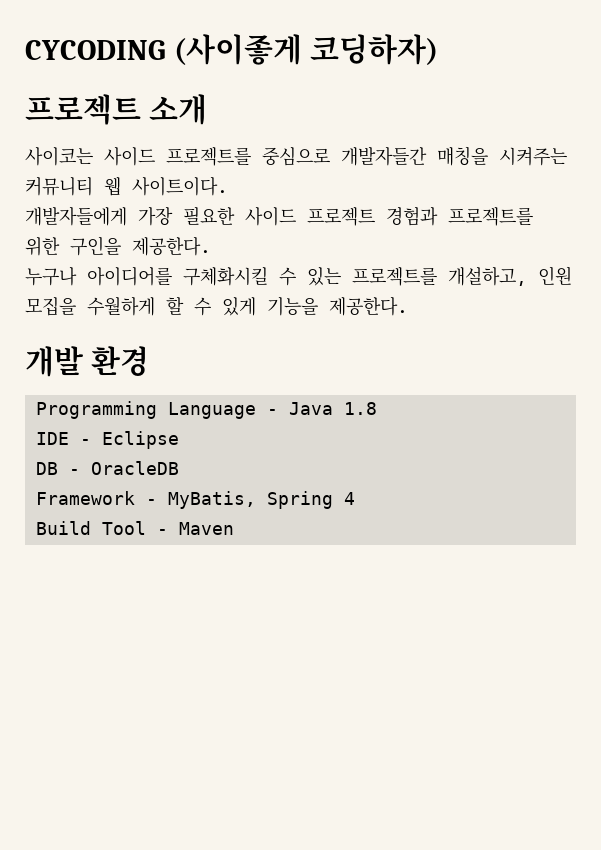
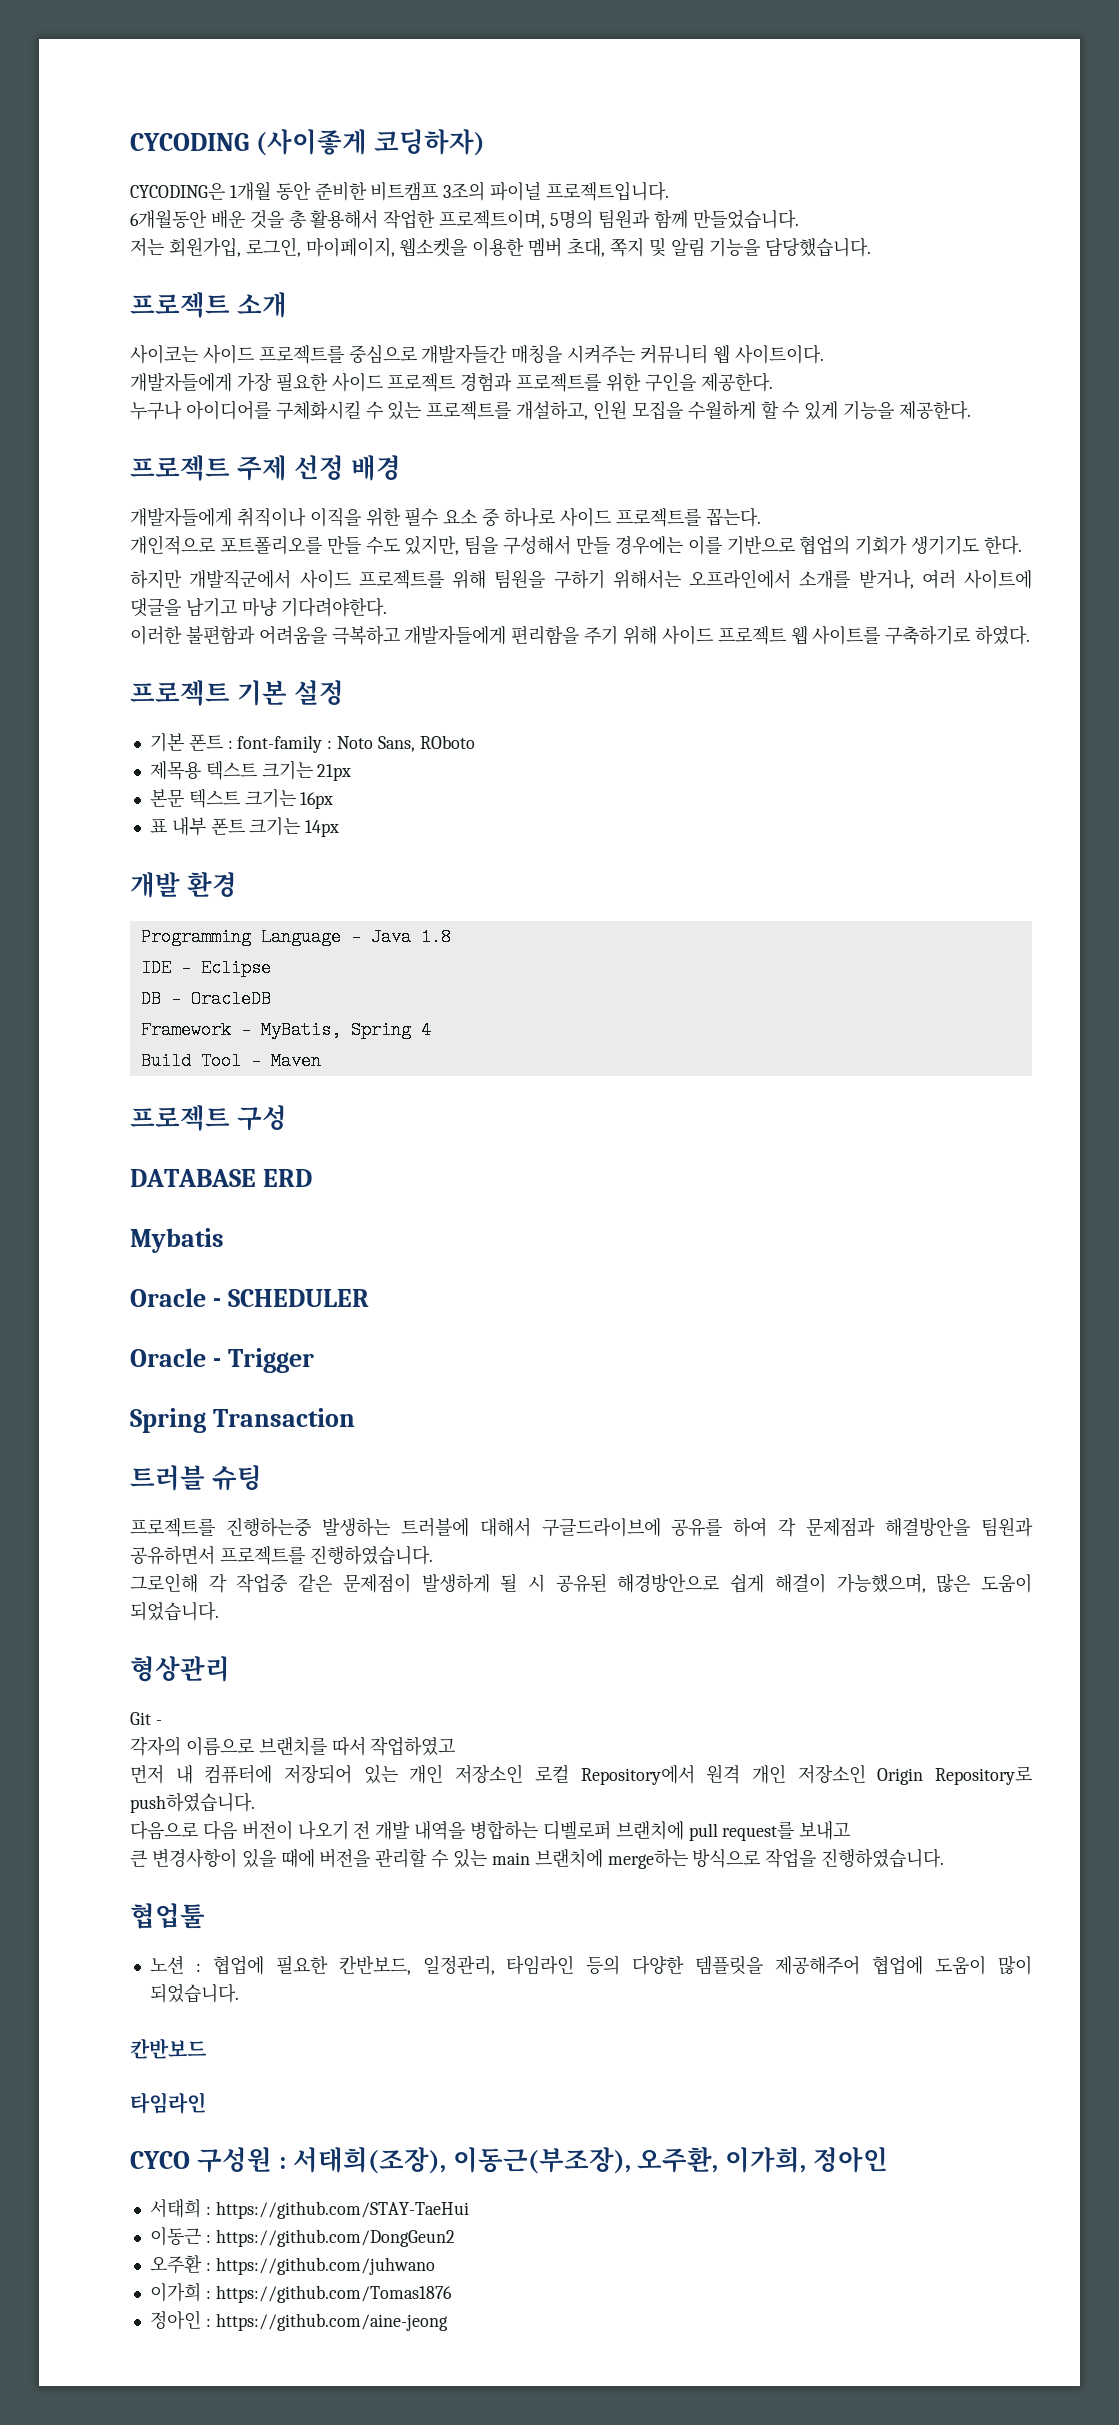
+ CYCODING은 1개월 동안 준비한 비트캠프 3조의 파이널 프로젝트입니다.
+ 6개월동안 배운 것을 총 활용해서 작업한 프로젝트이며, 5명의 팀원과 함께 만들었습니다.
+ 저는 회원가입, 로그인, 마이페이지, 웹소켓을 이용한 멤버 초대, 쪽지 및 알림 기능을 담당했습니다.
+ 프로젝트 주제 선정 배경
+ 개발자들에게 취직이나 이직을 위한 필수 요소 중 하나로 사이드 프로젝트를 꼽는다.
+ 개인적으로 포트폴리오를 만들 수도 있지만, 팀을 구성해서 만들 경우에는 이를 기반으로 협업의 기회가 생기기도 한다.
+ 하지만 개발직군에서 사이드 프로젝트를 위해 팀원을 구하기 위해서는 오프라인에서 소개를 받거나, 여러 사이트에 댓글을 남기고 마냥 기다려야한다.
+ 이러한 불편함과 어려움을 극복하고 개발자들에게 편리함을 주기 위해 사이드 프로젝트 웹 사이트를 구축하기로 하였다.
+ 프로젝트 기본 설정
+ 기본 폰트 : font-family : Noto Sans, ROboto
+ 제목용 텍스트 크기는 21px
+ 본문 텍스트 크기는 16px
+ 표 내부 폰트 크기는 14px
+ 프로젝트 구성
+ DATABASE ERD
+ Mybatis
+ Oracle - SCHEDULER
+ Oracle - Trigger
+ Spring Transaction
+ 트러블 슈팅
+ 프로젝트를 진행하는중 발생하는 트러블에 대해서 구글드라이브에 공유를 하여 각 문제점과 해결방안을 팀원과 공유하면서 프로젝트를 진행하였습니다.
+ 그로인해 각 작업중 같은 문제점이 발생하게 될 시 공유된 해경방안으로 쉽게 해결이 가능했으며, 많은 도움이 되었습니다.
+ 형상관리
+ Git -
+ 각자의 이름으로 브랜치를 따서 작업하였고
+ 먼저 내 컴퓨터에 저장되어 있는 개인 저장소인 로컬 Repository에서 원격 개인 저장소인 Origin Repository로 push하였습니다.
+ 다음으로 다음 버전이 나오기 전 개발 내역을 병합하는 디벨로퍼 브랜치에 pull request를 보내고
+ 큰 변경사항이 있을 때에 버전을 관리할 수 있는 main 브랜치에 merge하는 방식으로 작업을 진행하였습니다.
+ 협업툴
+ 노션 : 협업에 필요한 칸반보드, 일정관리, 타임라인 등의 다양한 템플릿을 제공해주어 협업에 도움이 많이 되었습니다.
+ 칸반보드
+ 타임라인
+ CYCO 구성원 : 서태희(조장), 이동근(부조장), 오주환, 이가희, 정아인
+ 서태희 : https://github.com/STAY-TaeHui
+ 이동근 : https://github.com/DongGeun2
+ 오주환 : https://github.com/juhwano
+ 이가희 : https://github.com/Tomas1876
+ 정아인 : https://github.com/aine-jeong

